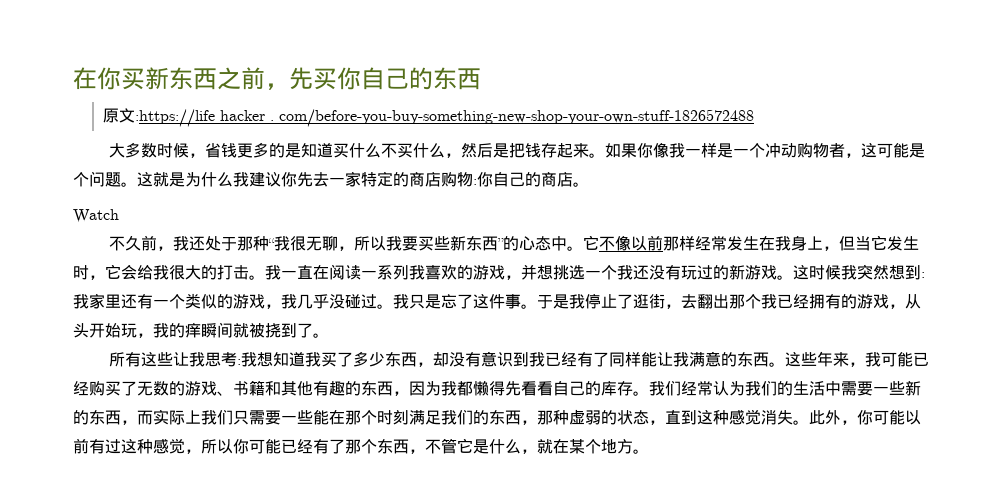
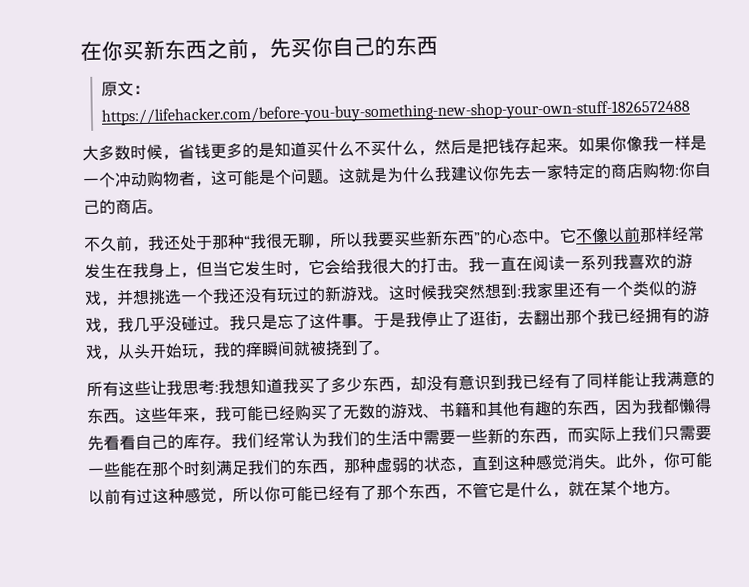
- 原文:https://life hacker . com/before-you-buy-something-new-shop-your-own-stuff-1826572488
+ 原文：https://lifehacker.com/before-you-buy-something-new-shop-your-own-stuff-1826572488
- Watch

